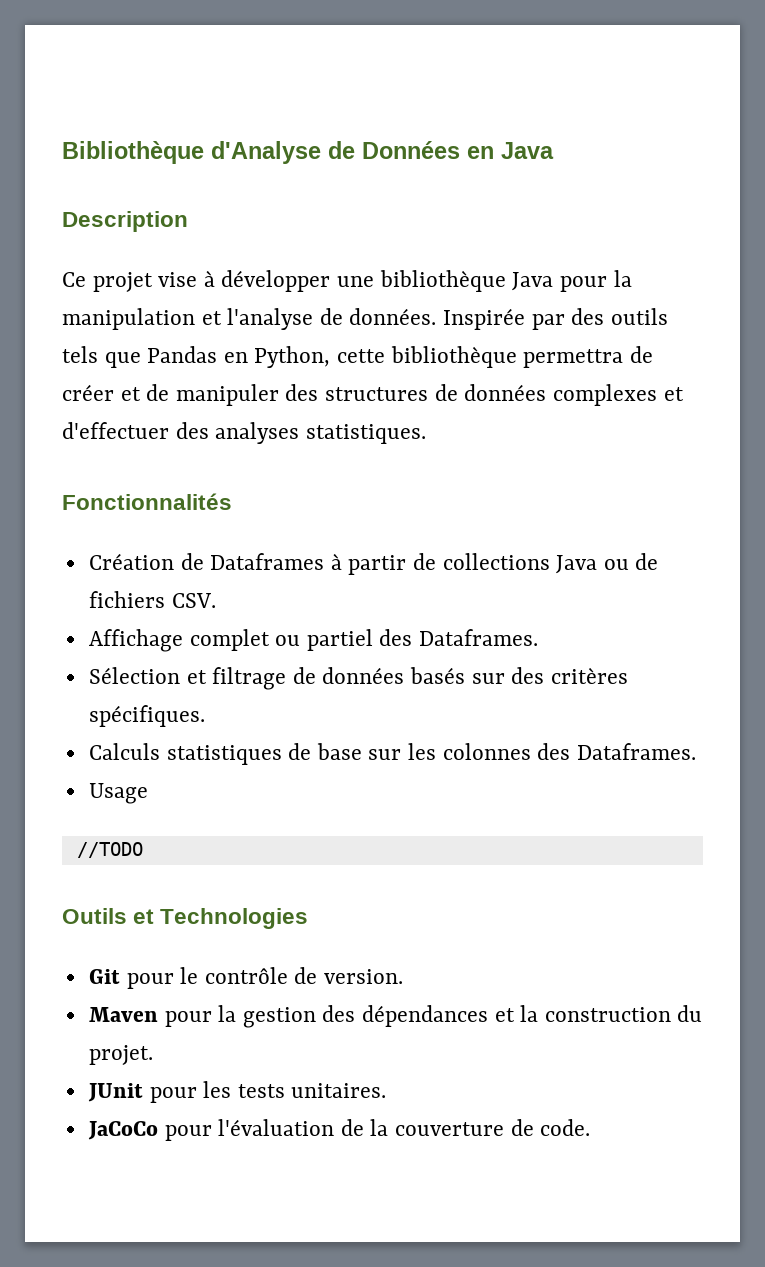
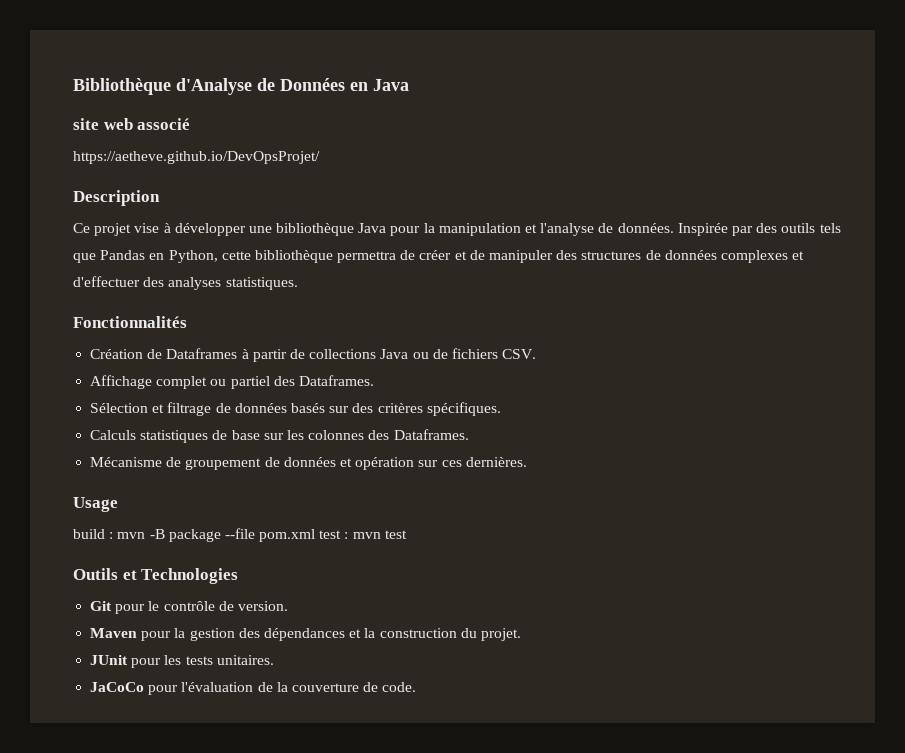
+ site web associé
+ https://aetheve.github.io/DevOpsProjet/
+ Mécanisme de groupement de données et opération sur ces dernières.
  Usage
- //TODO
+ build : mvn -B package --file pom.xml test : mvn test

